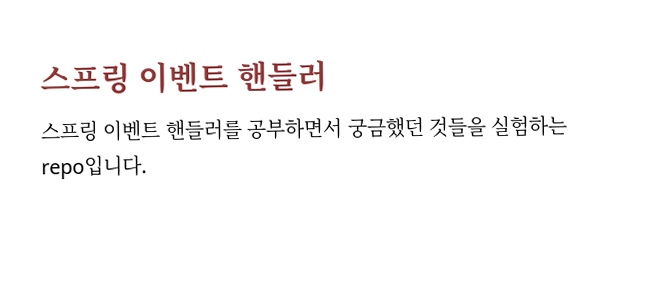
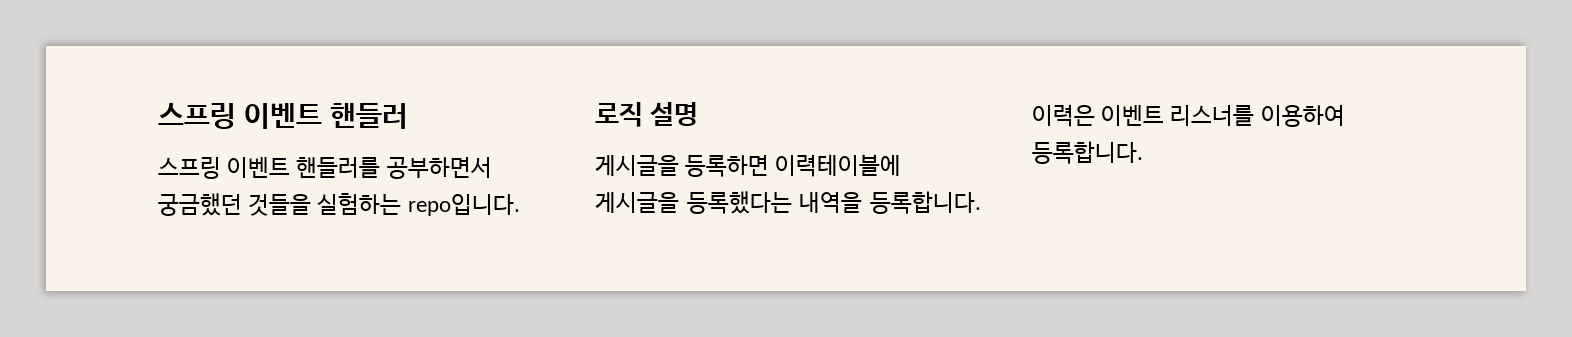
+ 로직 설명
+ 게시글을 등록하면 이력테이블에 게시글을 등록했다는 내역을 등록합니다. 이력은 이벤트 리스너를 이용하여 등록합니다.

